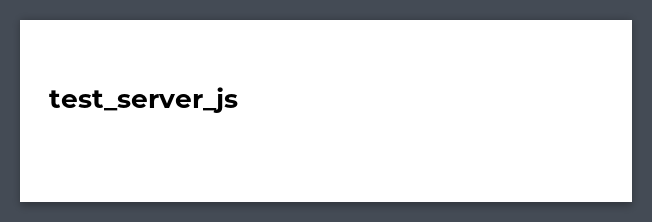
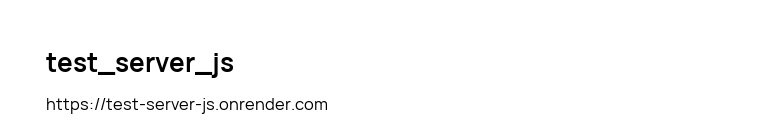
+ https://test-server-js.onrender.com

